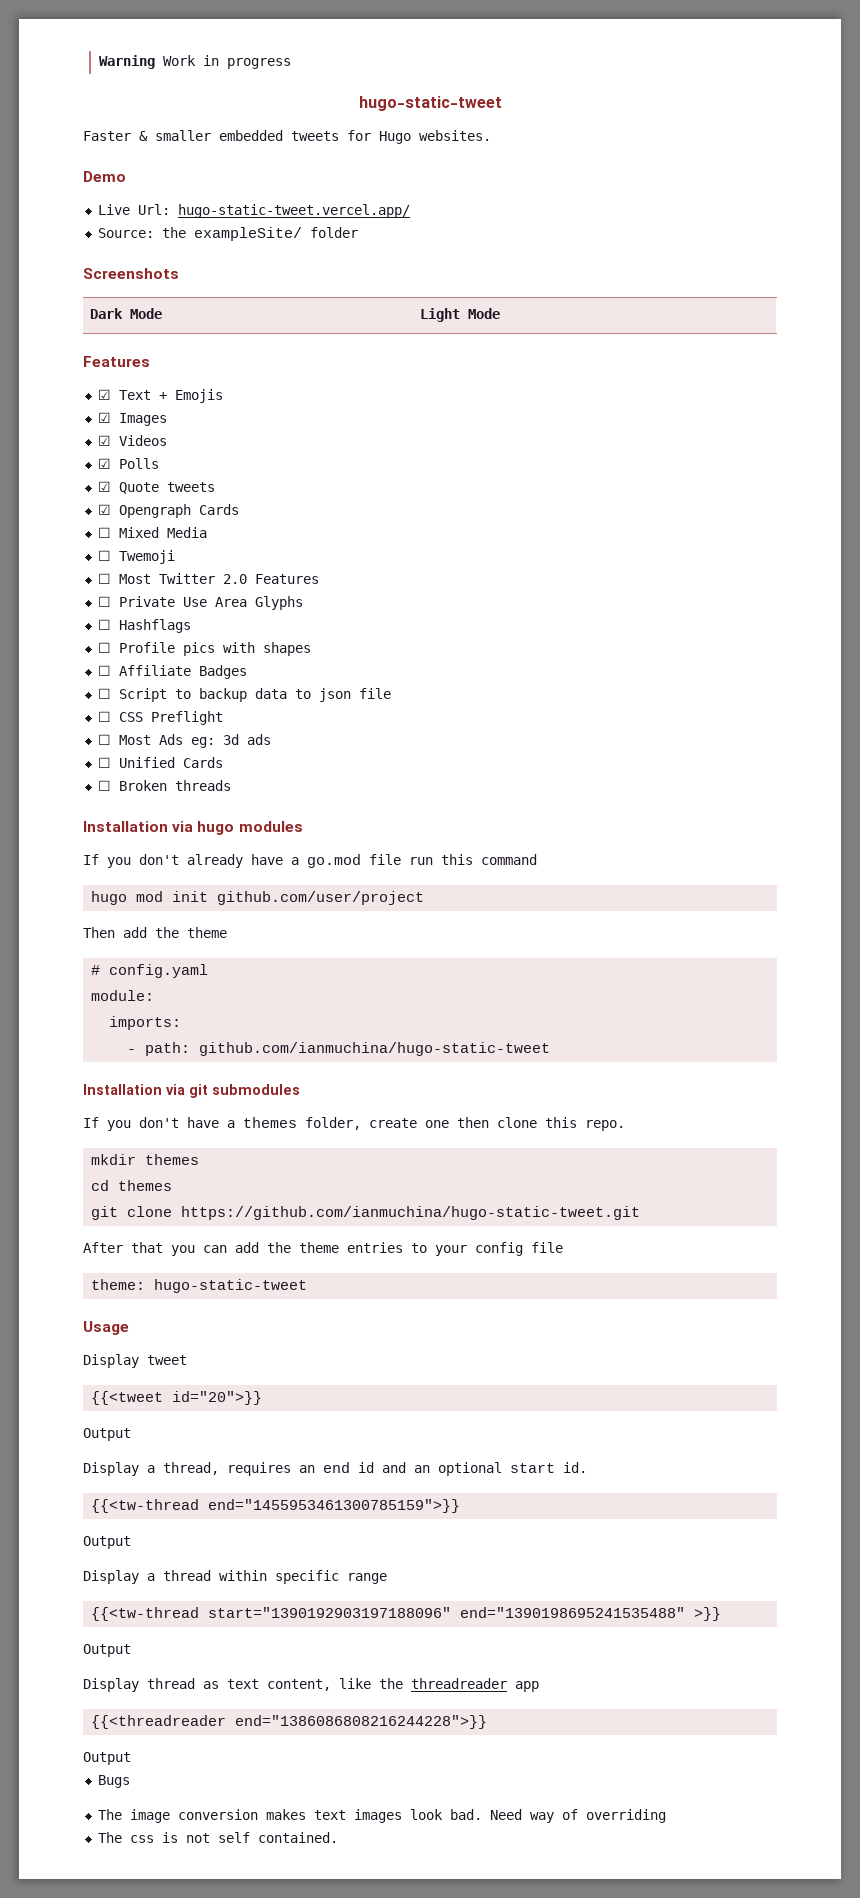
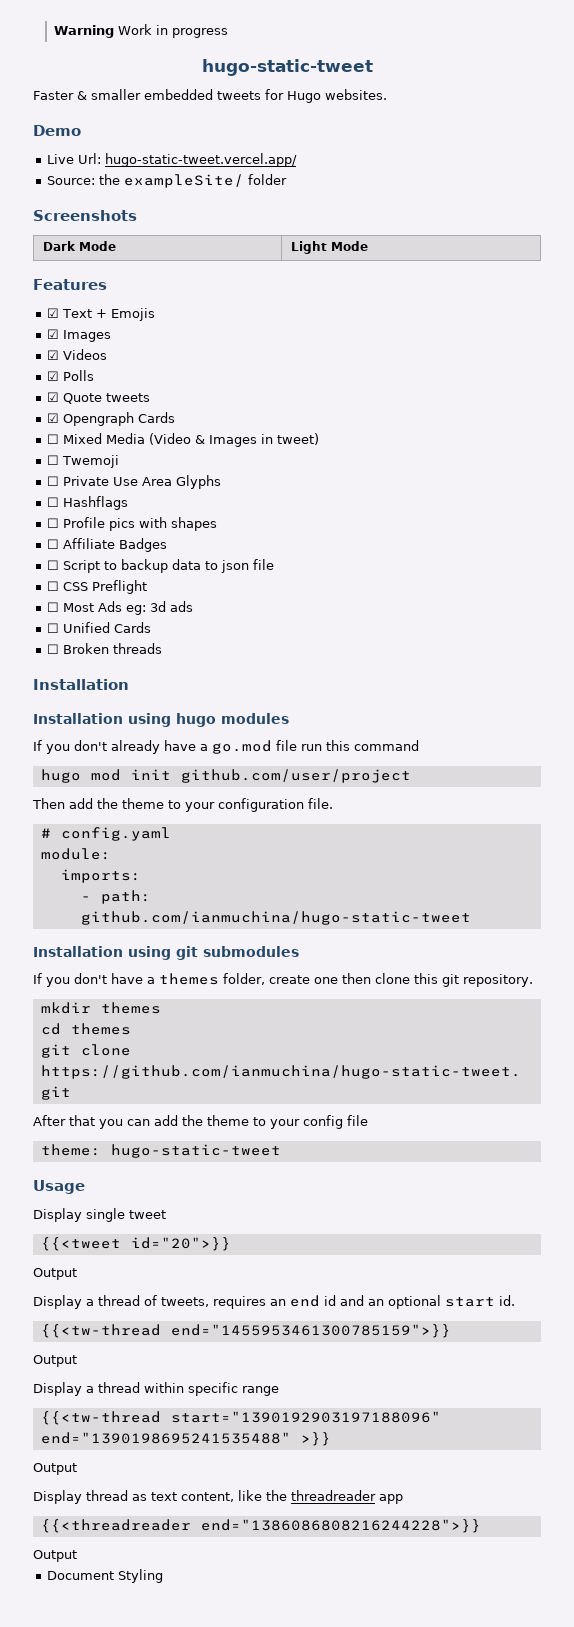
- ☐ Mixed Media
+ ☐ Mixed Media (Video & Images in tweet)
  ☐ Twemoji
- ☐ Most Twitter 2.0 Features
  ☐ Broken threads
- Installation via hugo modules
+ Installation
+ Installation using hugo modules
- Then add the theme
+ Then add the theme to your configuration file.
- Installation via git submodules
+ Installation using git submodules
- If you don't have a themes folder, create one then clone this repo.
+ If you don't have a themes folder, create one then clone this git repository.
- After that you can add the theme entries to your config file
+ After that you can add the theme to your config file
- Display tweet
+ Display single tweet
- Display a thread, requires an end id and an optional start id.
+ Display a thread of tweets, requires an end id and an optional start id.
- Bugs
- The image conversion makes text images look bad. Need way of overriding
- The css is not self contained.
+ Document Styling

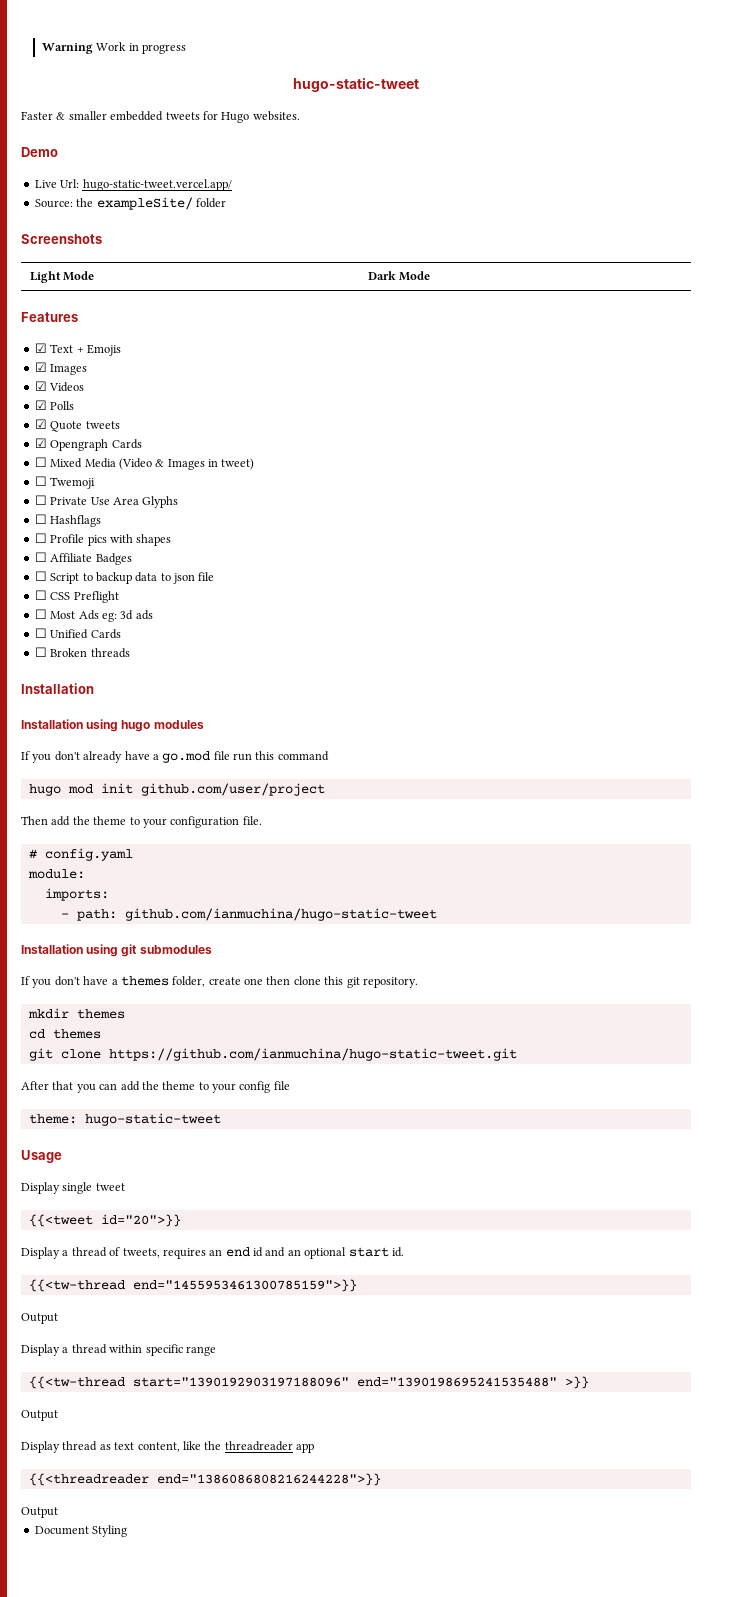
- Dark Mode | Light Mode
+ Light Mode | Dark Mode
  {{<tweet id="20">}}
- Output

